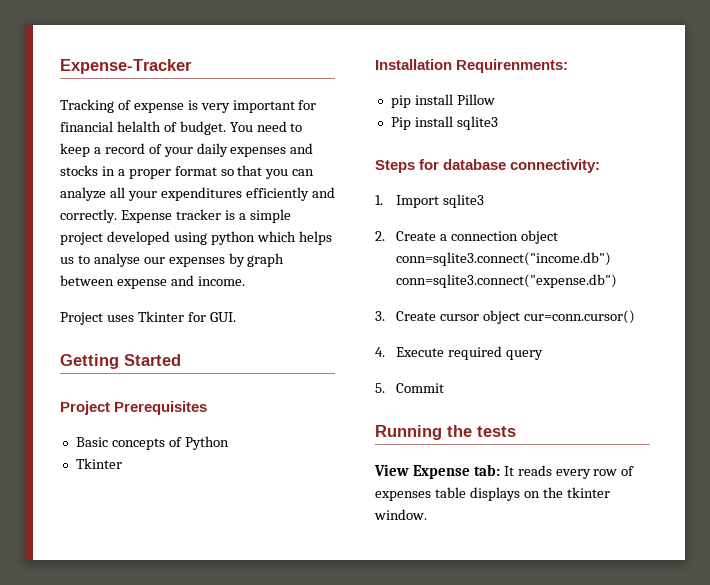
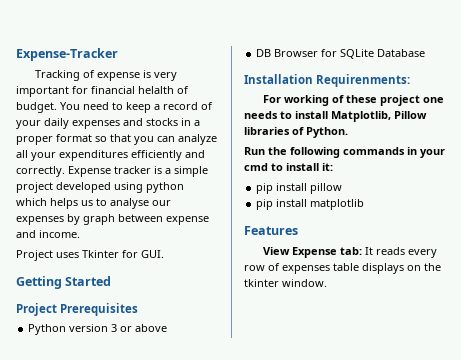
- Basic concepts of Python
- Tkinter
+ Python version 3 or above
+ DB Browser for SQLite Database
  Installation Requirenments:
- pip install Pillow
- Pip install sqlite3
- Steps for database connectivity:
- 1. Import sqlite3
- 2. Create a connection object conn=sqlite3.connect("income.db") conn=sqlite3.connect("expense.db")
- 3. Create cursor object cur=conn.cursor()
- 4. Execute required query
- 5. Commit
- Running the tests
+ For working of these project one needs to install Matplotlib, Pillow libraries of Python.
+ Run the following commands in your cmd to install it:
+ pip install pillow
+ pip install matplotlib
+ Features

